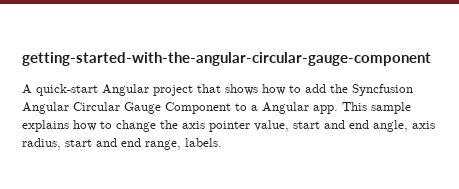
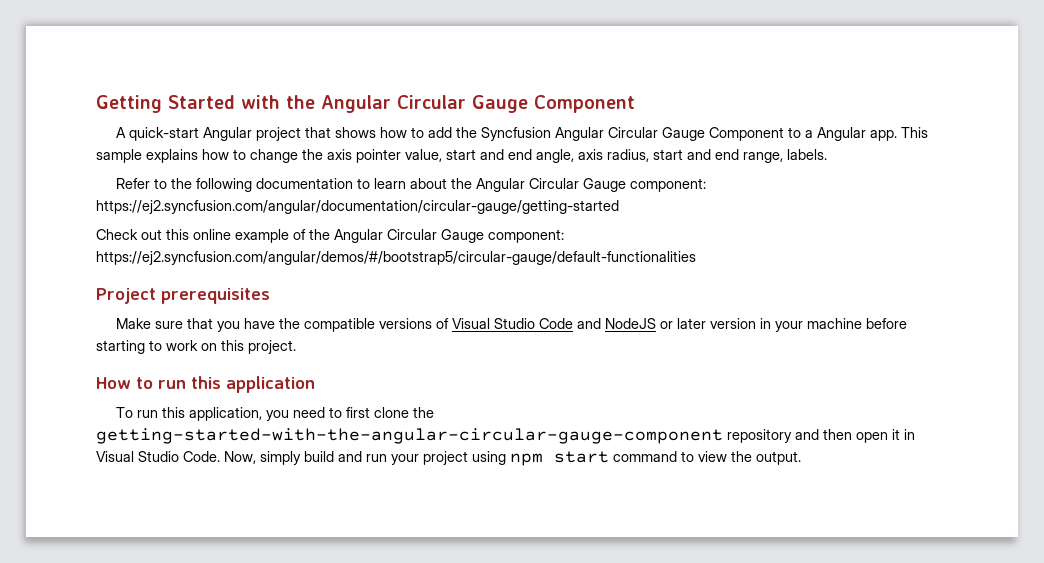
- getting-started-with-the-angular-circular-gauge-component
+ Getting Started with the Angular Circular Gauge Component
+ Refer to the following documentation to learn about the Angular Circular Gauge component: https://ej2.syncfusion.com/angular/documentation/circular-gauge/getting-started
+ Check out this online example of the Angular Circular Gauge component: https://ej2.syncfusion.com/angular/demos/#/bootstrap5/circular-gauge/default-functionalities
+ Project prerequisites
+ Make sure that you have the compatible versions of Visual Studio Code and NodeJS or later version in your machine before starting to work on this project.
+ How to run this application
+ To run this application, you need to first clone the getting-started-with-the-angular-circular-gauge-component repository and then open it in Visual Studio Code. Now, simply build and run your project using npm start command to view the output.

